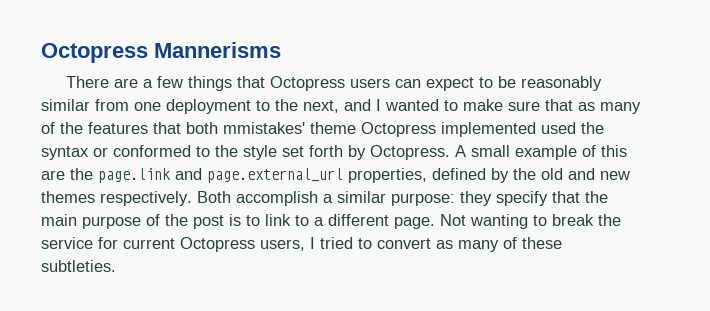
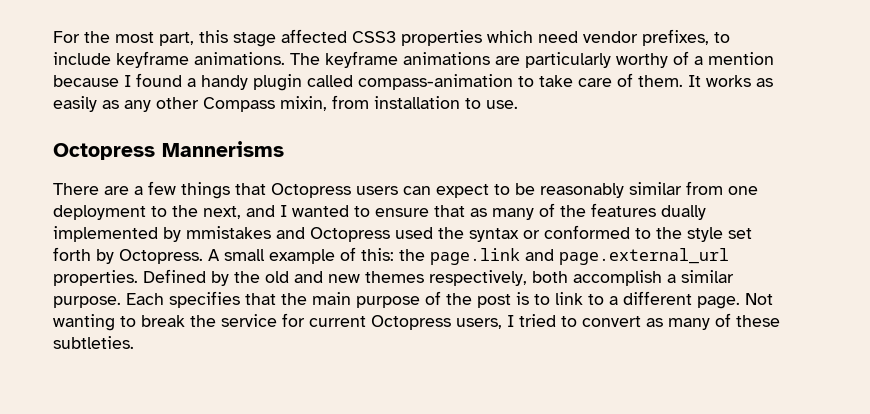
+ For the most part, this stage affected CSS3 properties which need vendor prefixes, to include keyframe animations. The keyframe animations are particularly worthy of a mention because I found a handy plugin called compass-animation to take care of them. It works as easily as any other Compass mixin, from installation to use.
- There are a few things that Octopress users can expect to be reasonably similar from one deployment to the next, and I wanted to make sure that as many of the features that both mmistakes' theme Octopress implemented used the syntax or conformed to the style set forth by Octopress.
+ There are a few things that Octopress users can expect to be reasonably similar from one deployment to the next, and I wanted to ensure that as many of the features dually implemented by mmistakes and Octopress used the syntax or conformed to the style set forth by Octopress.
- A small example of this are the page.link and page.external_url properties, defined by the old and new themes respectively. Both accomplish a similar purpose: they specify that the main purpose of the post is to link to a different page.
+ A small example of this: the page.link and page.external_url properties. Defined by the old and new themes respectively, both accomplish a similar purpose. Each specifies that the main purpose of the post is to link to a different page.

